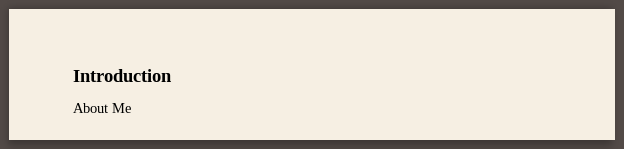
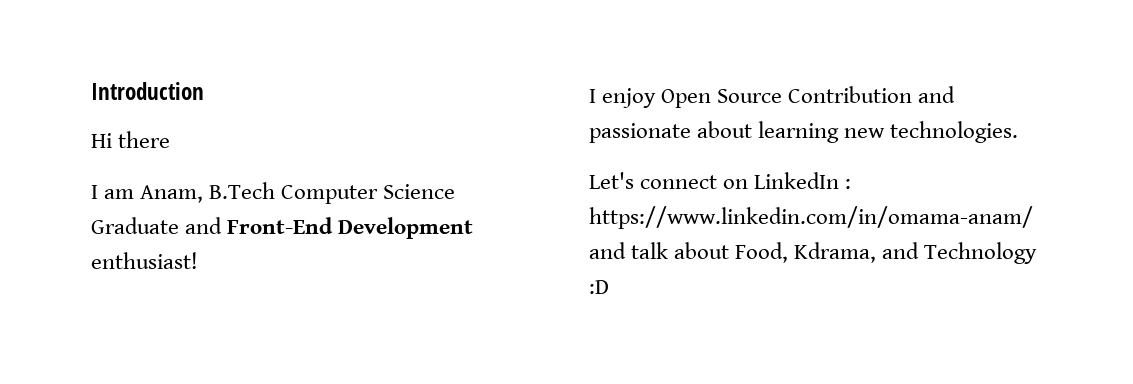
- About Me
+ Hi there
+ I am Anam, B.Tech Computer Science Graduate and Front-End Development enthusiast!
+ I enjoy Open Source Contribution and passionate about learning new technologies.
+ Let's connect on LinkedIn : https://www.linkedin.com/in/omama-anam/ and talk about Food, Kdrama, and Technology :D

